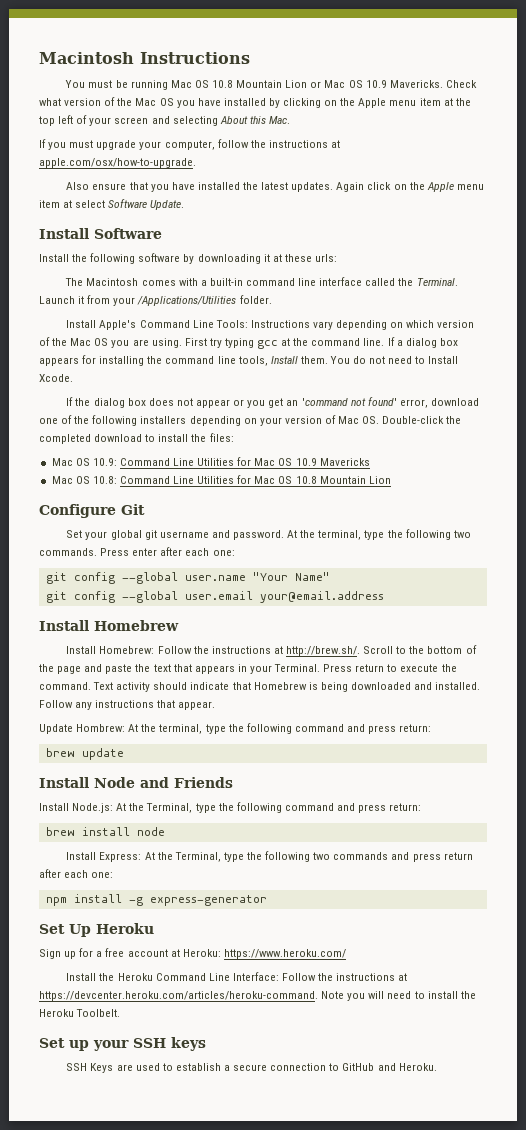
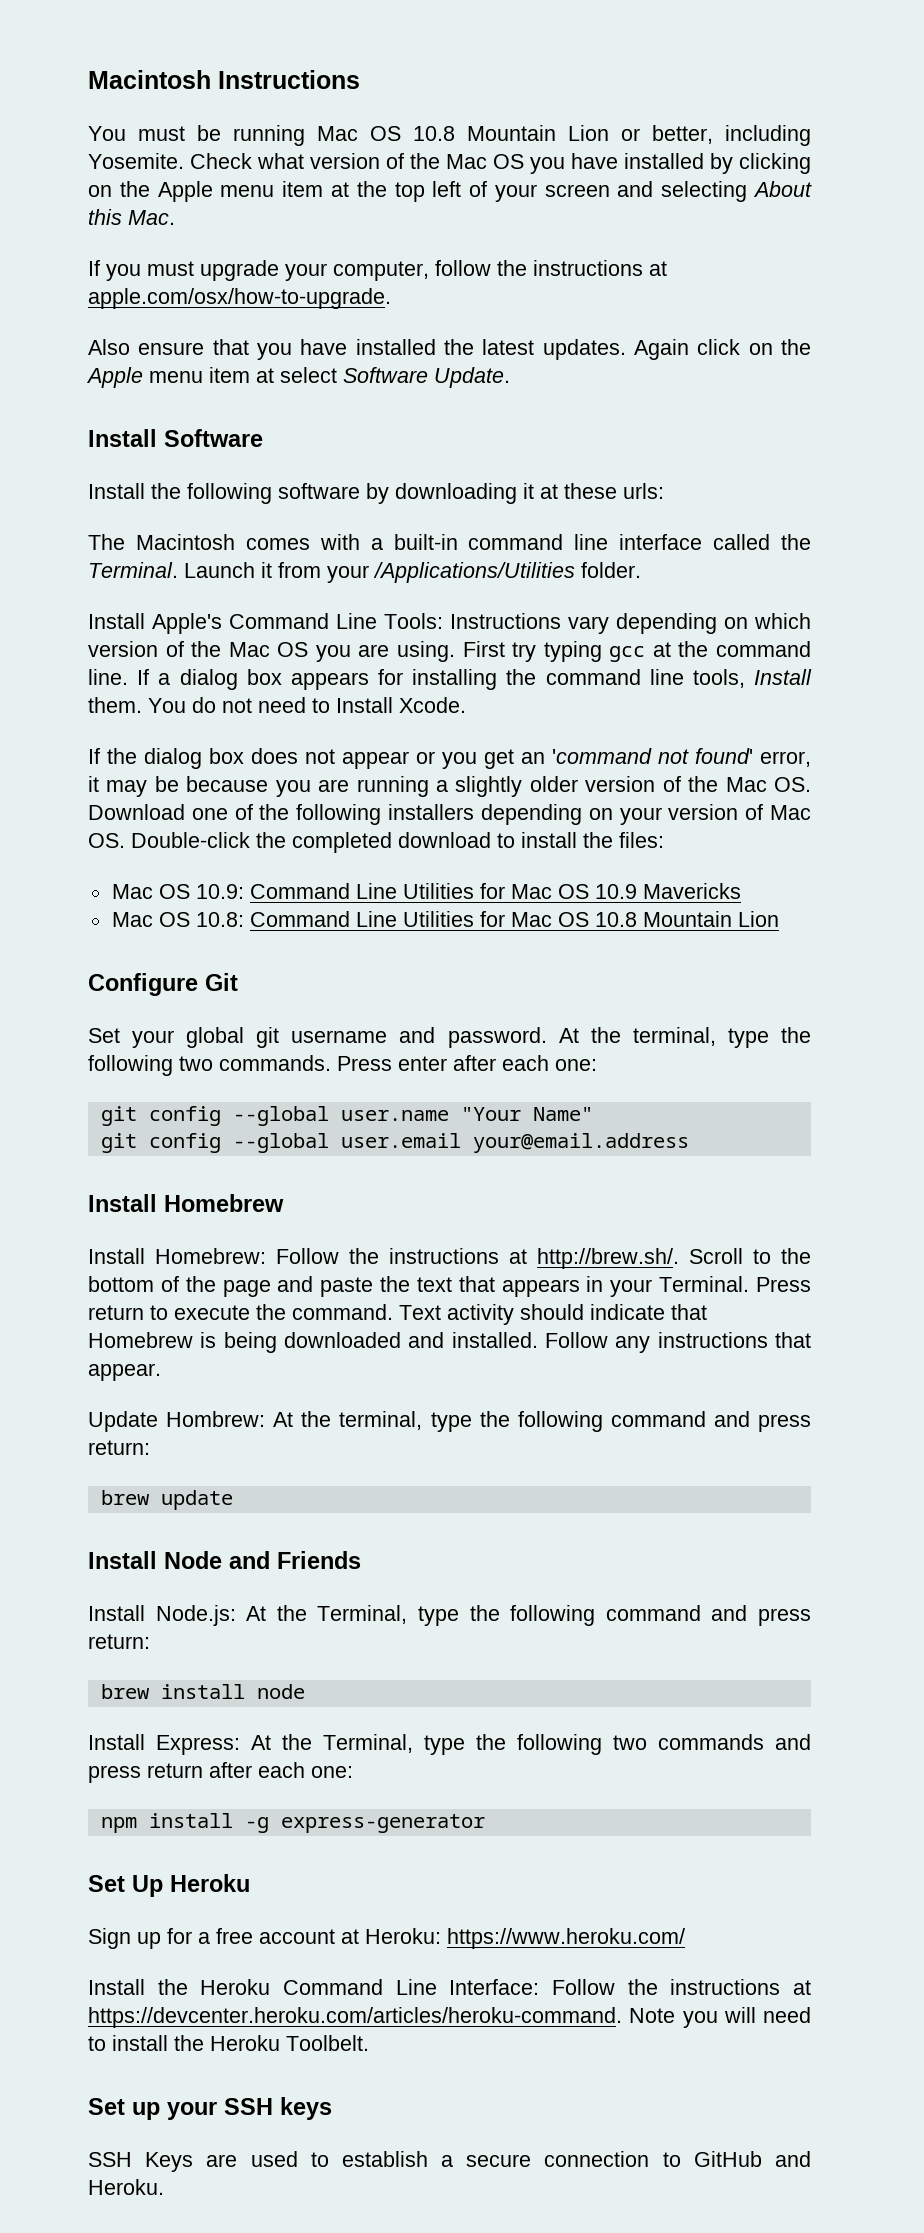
- You must be running Mac OS 10.8 Mountain Lion or Mac OS 10.9 Mavericks.
+ You must be running Mac OS 10.8 Mountain Lion or better, including Yosemite.
- If the dialog box does not appear or you get an 'command not found' error, download one of the following installers depending on your version of Mac OS. Double-click the completed download to install the files:
+ If the dialog box does not appear or you get an 'command not found' error, it may be because you are running a slightly older version of the Mac OS. Download one of the following installers depending on your version of Mac OS. Double-click the completed download to install the files:

